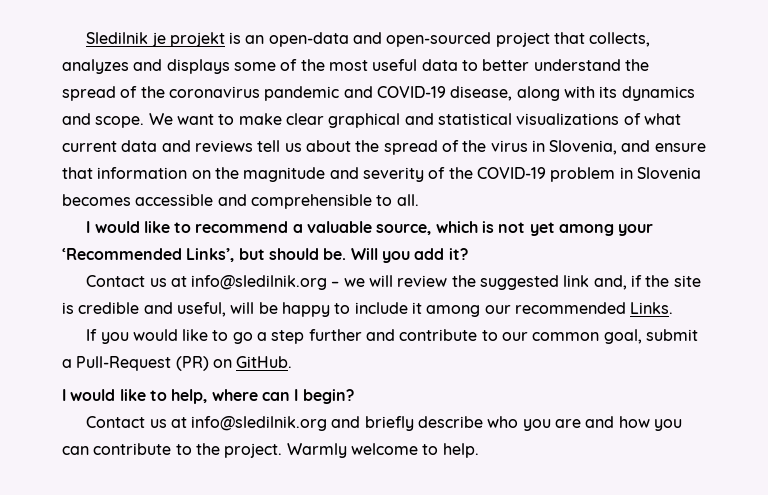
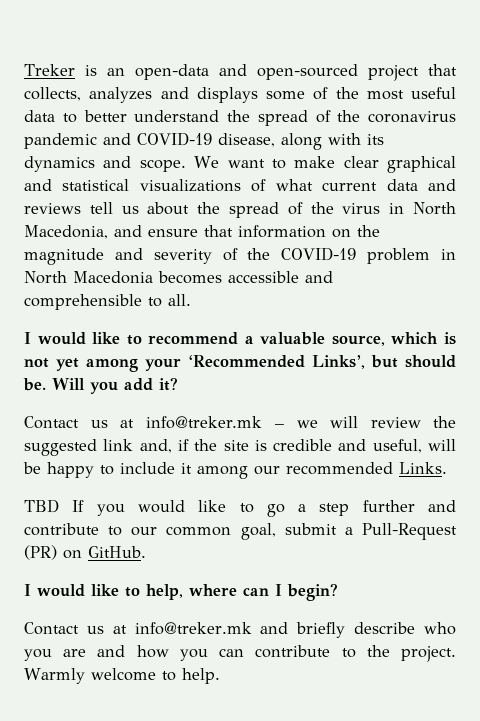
- Sledilnik je projekt is an open-data and open-sourced project that collects, analyzes and displays some of the most useful data to better understand the spread of the coronavirus pandemic and COVID-19 disease, along with its dynamics and scope.
+ Treker is an open-data and open-sourced project that collects, analyzes and displays some of the most useful data to better understand the spread of the coronavirus pandemic and COVID-19 disease, along with its dynamics and scope.
- We want to make clear graphical and statistical visualizations of what current data and reviews tell us about the spread of the virus in Slovenia, and ensure that information on the magnitude and severity of the COVID-19 problem in Slovenia becomes accessible and comprehensible to all.
+ We want to make clear graphical and statistical visualizations of what current data and reviews tell us about the spread of the virus in North Macedonia, and ensure that information on the magnitude and severity of the COVID-19 problem in North Macedonia becomes accessible and comprehensible to all.
- Contact us at info@sledilnik.org – we will review the suggested link and, if the site is credible and useful, will be happy to include it among our recommended Links.
+ Contact us at info@treker.mk – we will review the suggested link and, if the site is credible and useful, will be happy to include it among our recommended Links.
- If you would like to go a step further and contribute to our common goal, submit a Pull-Request (PR) on GitHub.
+ TBD If you would like to go a step further and contribute to our common goal, submit a Pull-Request (PR) on GitHub.
- Contact us at info@sledilnik.org and briefly describe who you are and how you can contribute to the project.
+ Contact us at info@treker.mk and briefly describe who you are and how you can contribute to the project.

